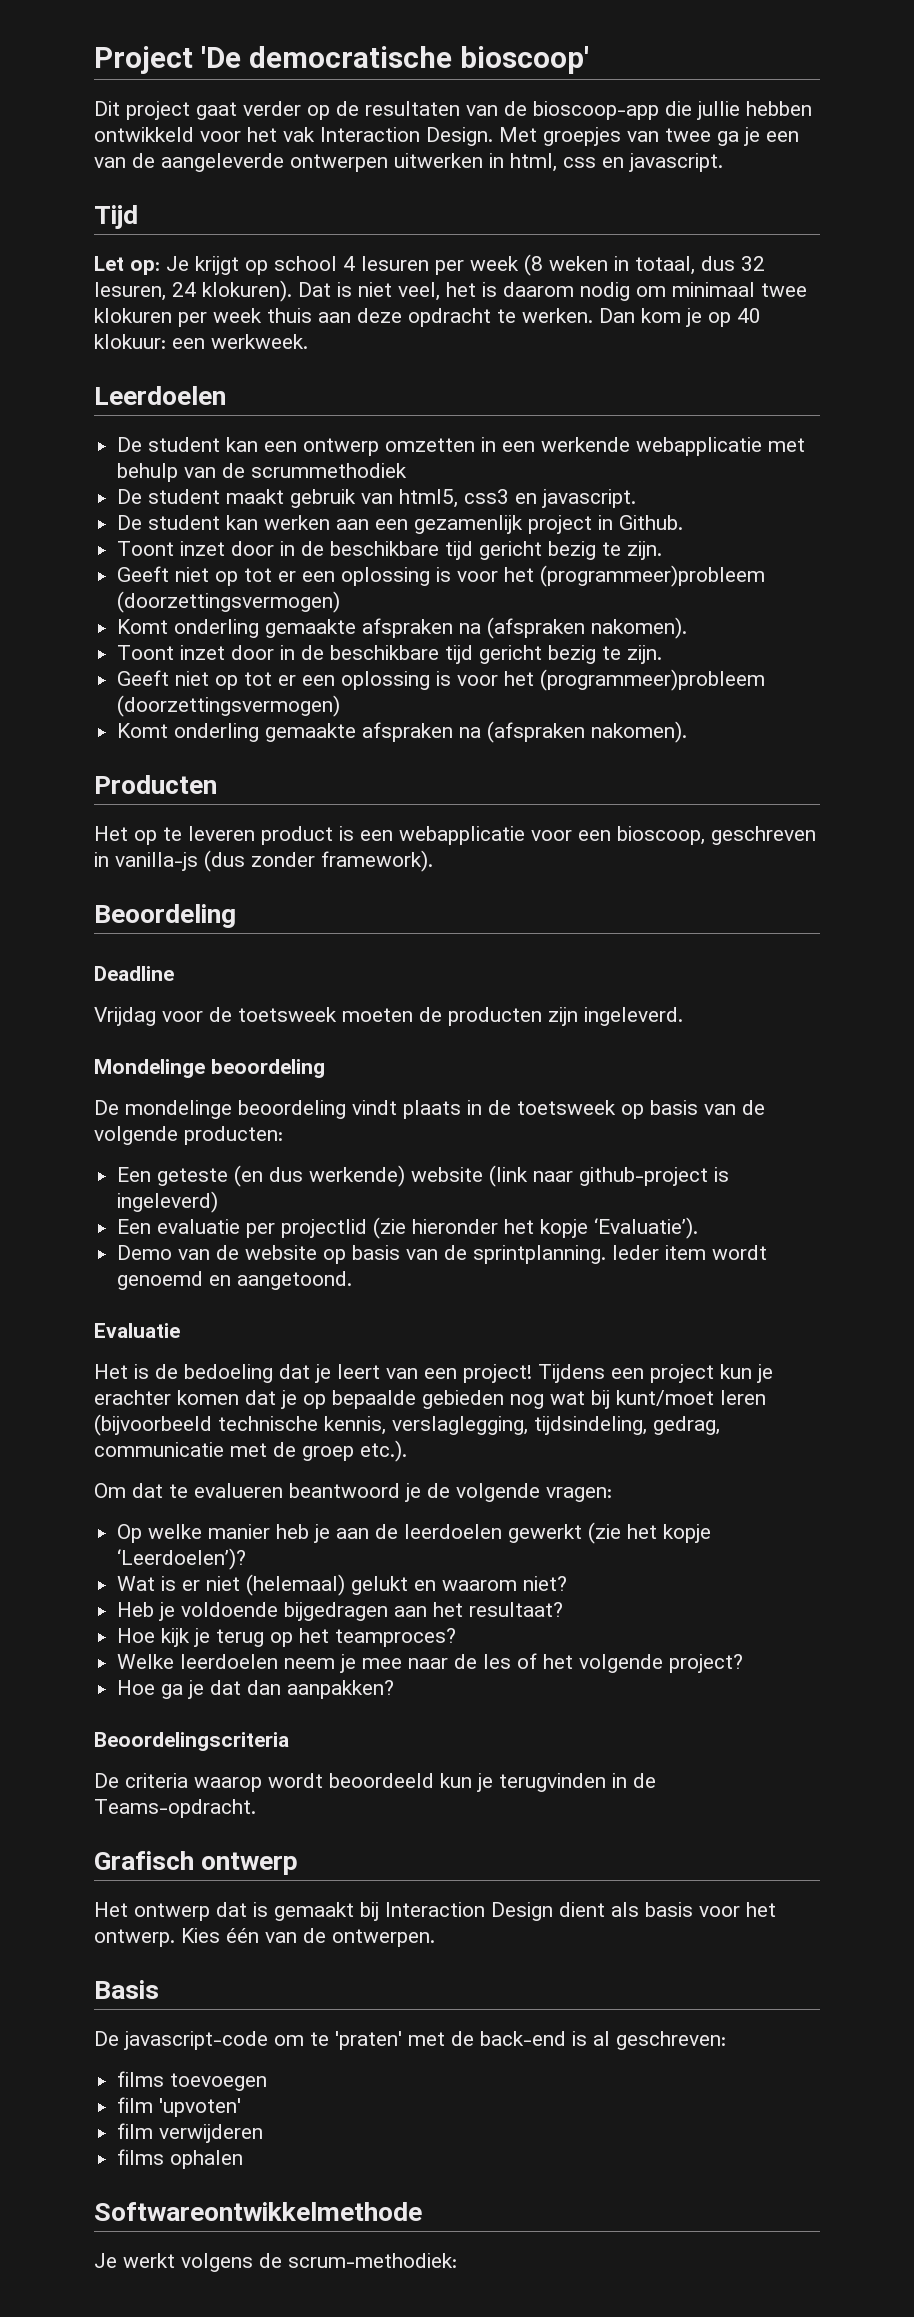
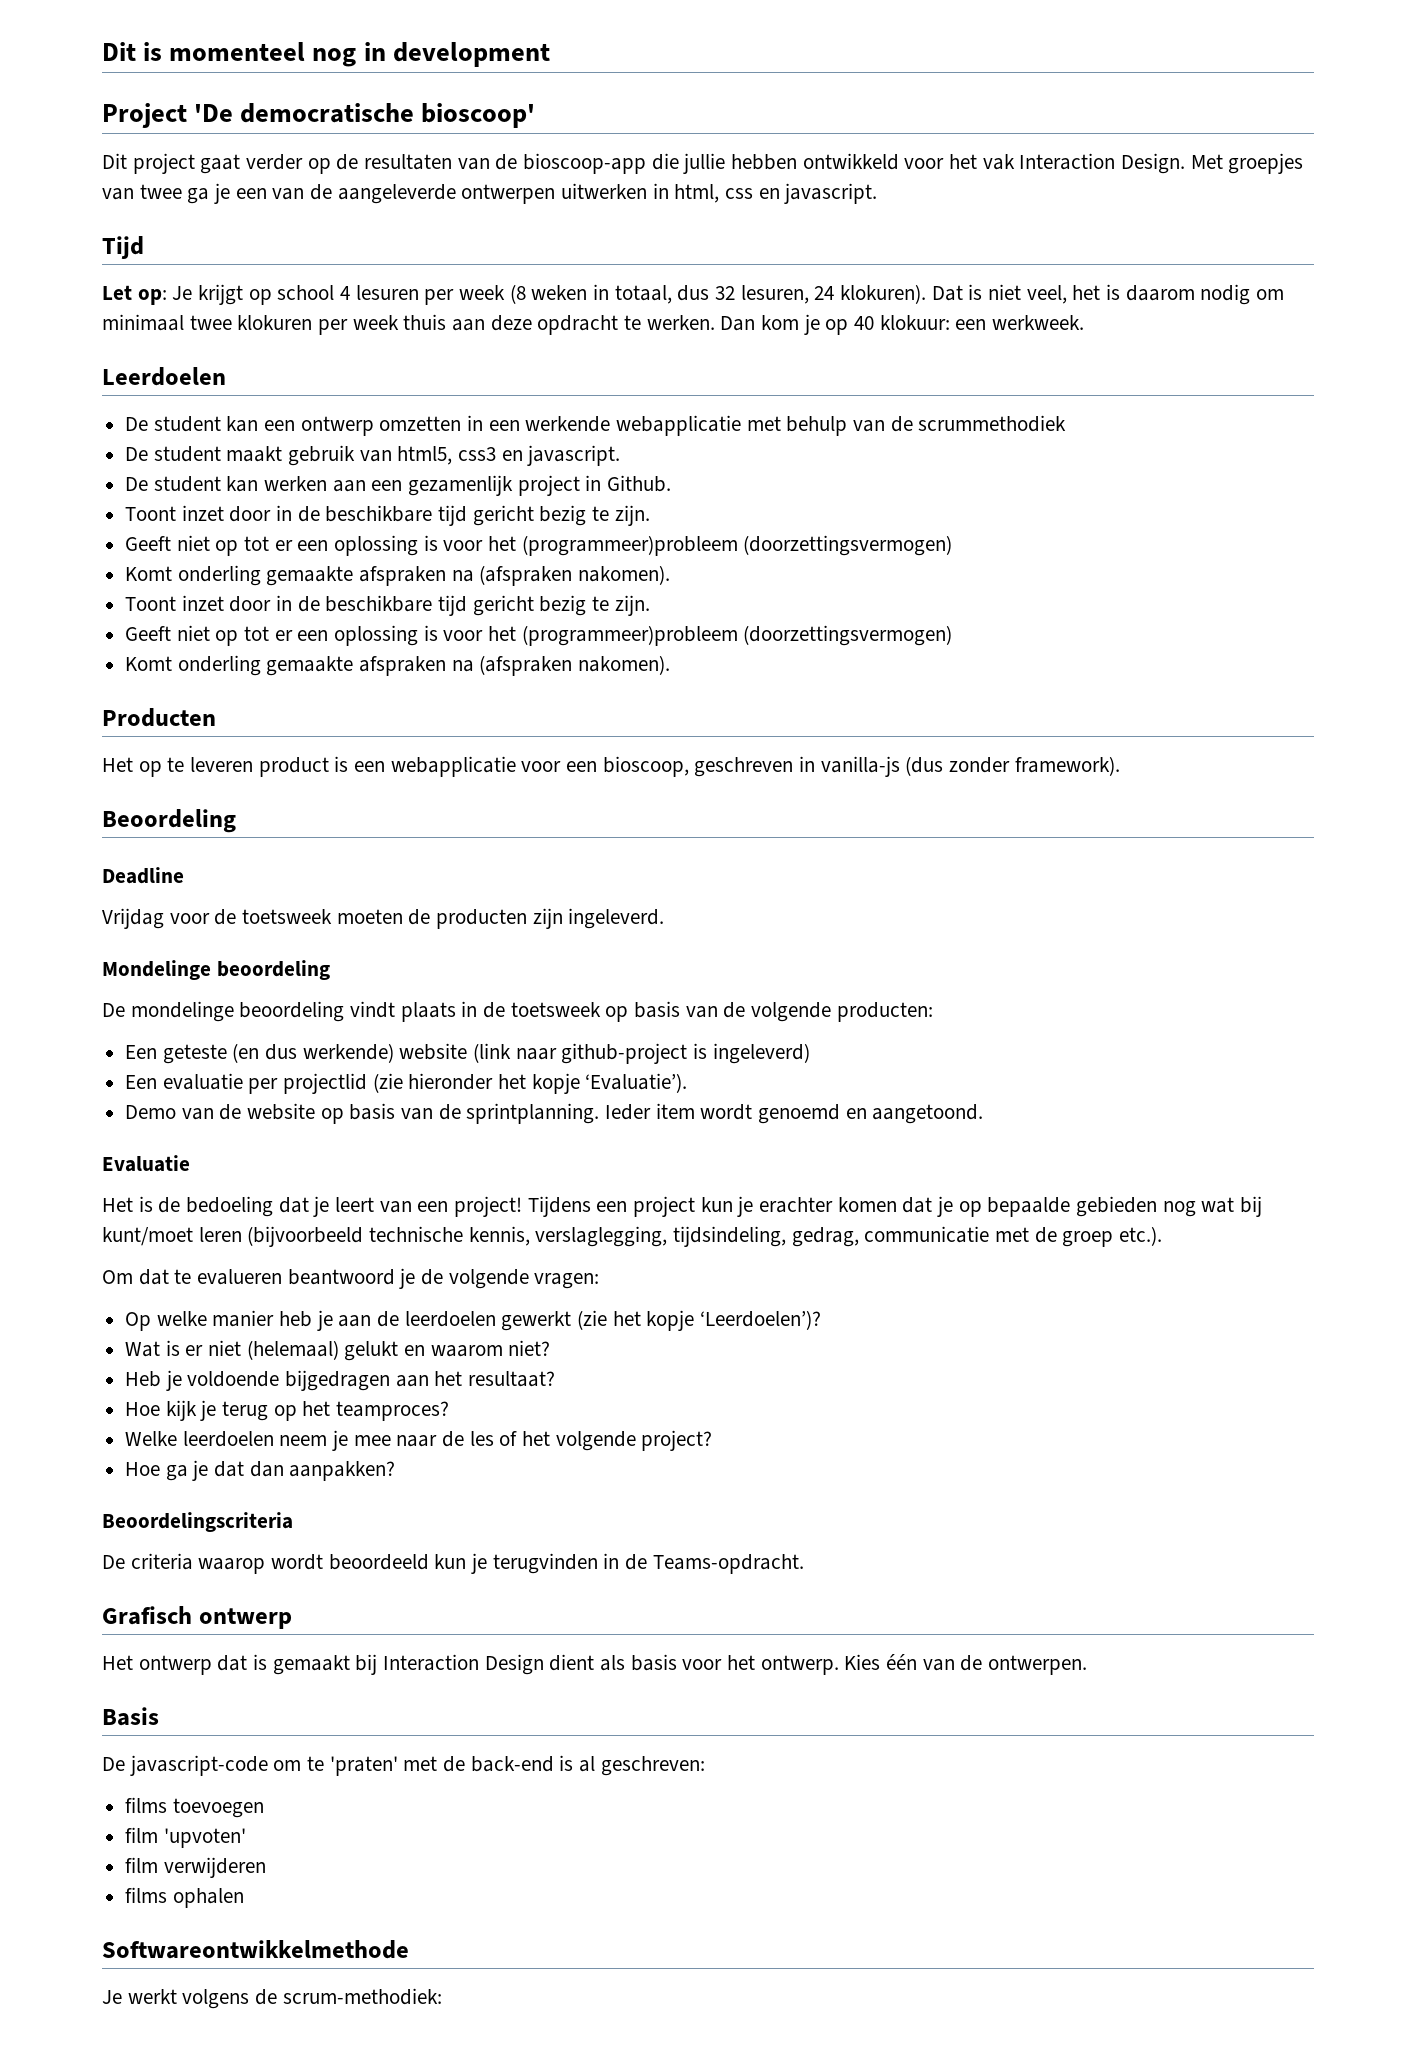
+ Dit is momenteel nog in development

